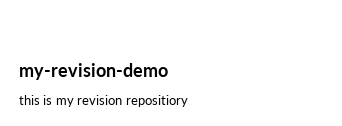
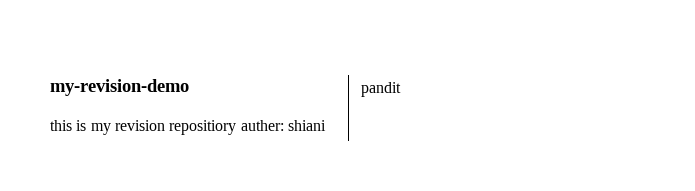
- this is my revision repositiory
+ this is my revision repositiory auther: shiani pandit

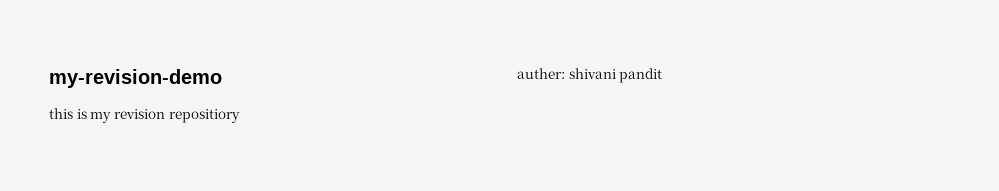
- this is my revision repositiory auther: shiani pandit
+ this is my revision repositiory
+ auther: shivani pandit

